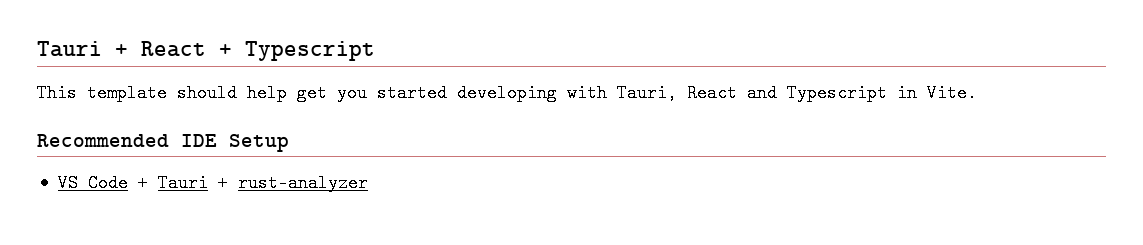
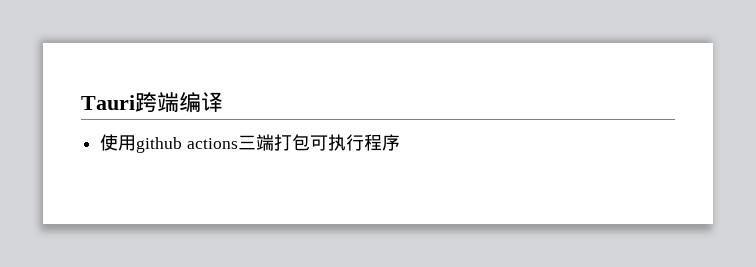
- Tauri + React + Typescript
- This template should help get you started developing with Tauri, React and Typescript in Vite.
- Recommended IDE Setup
- VS Code + Tauri + rust-analyzer
+ Tauri跨端编译
+ 使用github actions三端打包可执行程序

